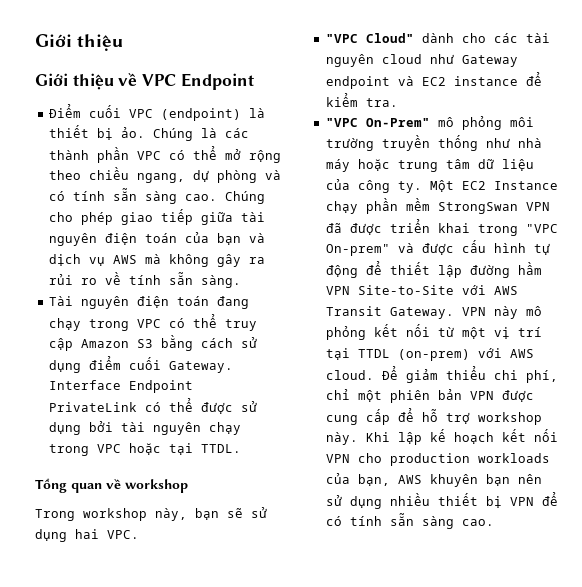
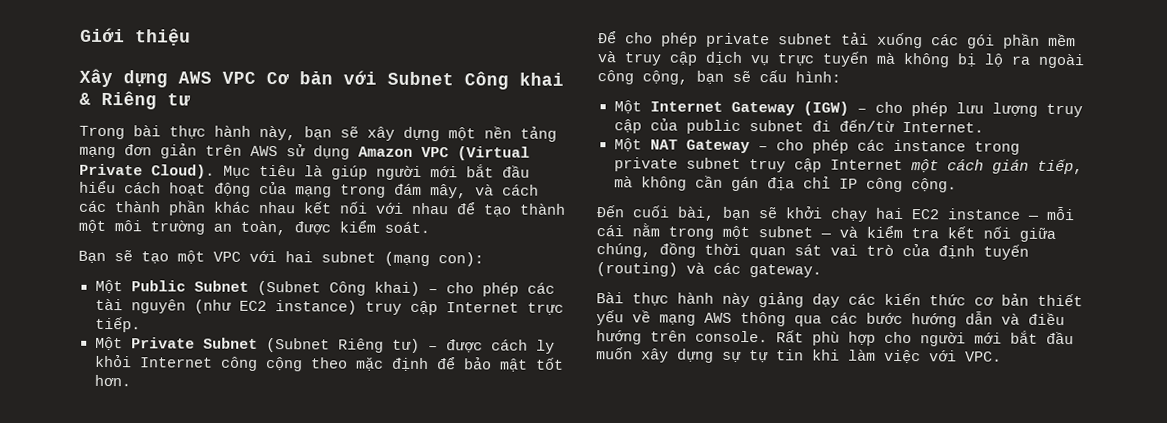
- Giới thiệu về VPC Endpoint
- Điểm cuối VPC (endpoint) là thiết bị ảo. Chúng là các thành phần VPC có thể mở rộng theo chiều ngang, dự phòng và có tính sẵn sàng cao. Chúng cho phép giao tiếp giữa tài nguyên điện toán của bạn và dịch vụ AWS mà không gây ra rủi ro về tính sẵn sàng.
- Tài nguyên điện toán đang chạy trong VPC có thể truy cập Amazon S3 bằng cách sử dụng điểm cuối Gateway. Interface Endpoint PrivateLink có thể được sử dụng bởi tài nguyên chạy trong VPC hoặc tại TTDL.
- Tổng quan về workshop
- Trong workshop này, bạn sẽ sử dụng hai VPC.
- "VPC Cloud" dành cho các tài nguyên cloud như Gateway endpoint và EC2 instance để kiểm tra.
- "VPC On-Prem" mô phỏng môi trường truyền thống như nhà máy hoặc trung tâm dữ liệu của công ty. Một EC2 Instance chạy phần mềm StrongSwan VPN đã được triển khai trong "VPC On-prem" và được cấu hình tự động để thiết lập đường hầm VPN Site-to-Site với AWS Transit Gateway. VPN này mô phỏng kết nối từ một vị trí tại TTDL (on-prem) với AWS cloud. Để giảm thiểu chi phí, chỉ một phiên bản VPN được cung cấp để hỗ trợ workshop này. Khi lập kế hoạch kết nối VPN cho production workloads của bạn, AWS khuyên bạn nên sử dụng nhiều thiết bị VPN để có tính sẵn sàng cao.
+ Xây dựng AWS VPC Cơ bản với Subnet Công khai & Riêng tư
+ Trong bài thực hành này, bạn sẽ xây dựng một nền tảng mạng đơn giản trên AWS sử dụng Amazon VPC (Virtual Private Cloud). Mục tiêu là giúp người mới bắt đầu hiểu cách hoạt động của mạng trong đám mây, và cách các thành phần khác nhau kết nối với nhau để tạo thành một môi trường an toàn, được kiểm soát.
+ Bạn sẽ tạo một VPC với hai subnet (mạng con):
+ Một Public Subnet (Subnet Công khai) – cho phép các tài nguyên (như EC2 instance) truy cập Internet trực tiếp.
+ Một Private Subnet (Subnet Riêng tư) – được cách ly khỏi Internet công cộng theo mặc định để bảo mật tốt hơn.
+ Để cho phép private subnet tải xuống các gói phần mềm và truy cập dịch vụ trực tuyến mà không bị lộ ra ngoài công cộng, bạn sẽ cấu hình:
+ Một Internet Gateway (IGW) – cho phép lưu lượng truy cập của public subnet đi đến/từ Internet.
+ Một NAT Gateway – cho phép các instance trong private subnet truy cập Internet một cách gián tiếp, mà không cần gán địa chỉ IP công cộng.
+ Đến cuối bài, bạn sẽ khởi chạy hai EC2 instance — mỗi cái nằm trong một subnet — và kiểm tra kết nối giữa chúng, đồng thời quan sát vai trò của định tuyến (routing) và các gateway.
+ Bài thực hành này giảng dạy các kiến thức cơ bản thiết yếu về mạng AWS thông qua các bước hướng dẫn và điều hướng trên console. Rất phù hợp cho người mới bắt đầu muốn xây dựng sự tự tin khi làm việc với VPC.

